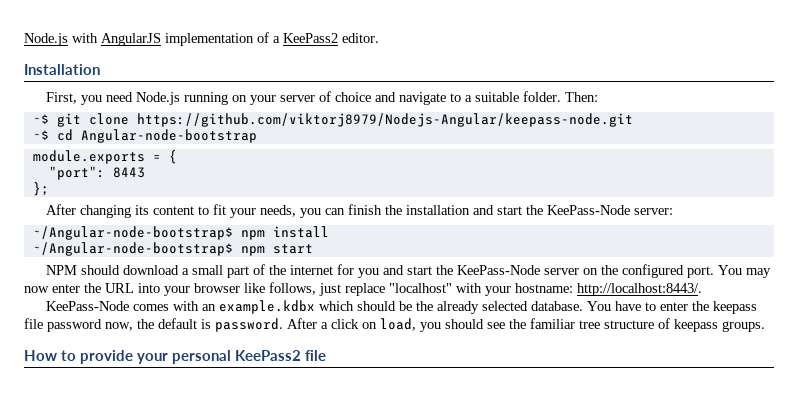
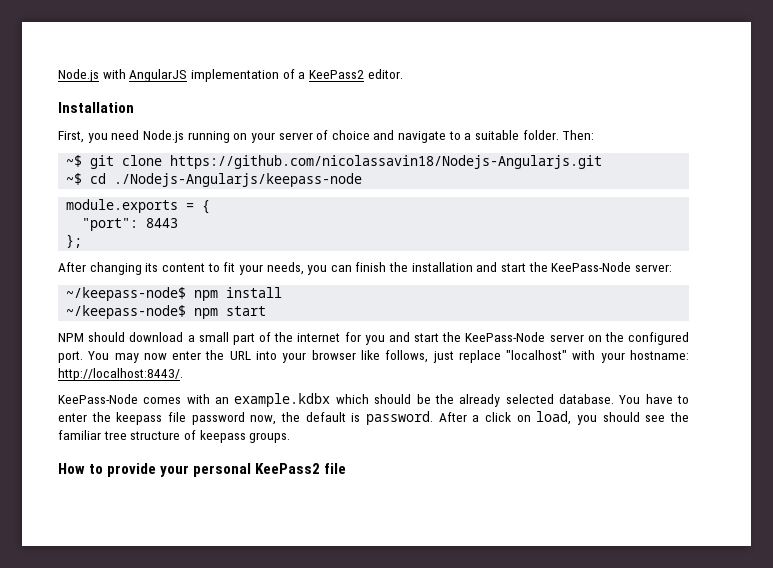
- ~$ git clone https://github.com/viktorj8979/Nodejs-Angular/keepass-node.git
+ ~$ git clone https://github.com/nicolassavin18/Nodejs-Angularjs.git
- ~$ cd Angular-node-bootstrap
+ ~$ cd ./Nodejs-Angularjs/keepass-node
- ~/Angular-node-bootstrap$ npm install
+ ~/keepass-node$ npm install
- ~/Angular-node-bootstrap$ npm start
+ ~/keepass-node$ npm start

